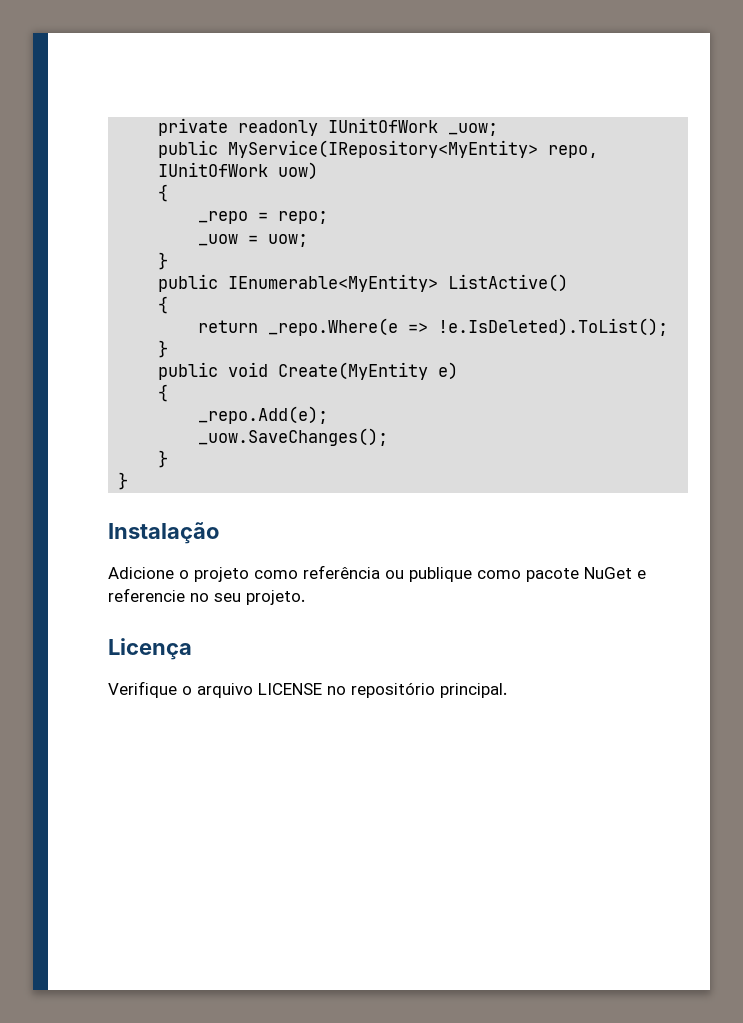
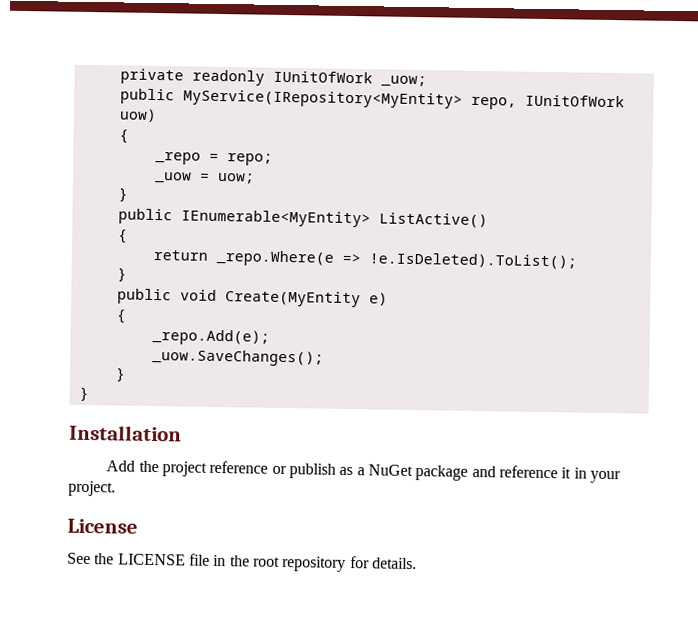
- Instalação
- Adicione o projeto como referência ou publique como pacote NuGet e referencie no seu projeto.
- Licença
- Verifique o arquivo LICENSE no repositório principal.
+ Installation
+ Add the project reference or publish as a NuGet package and reference it in your project.
+ License
+ See the LICENSE file in the root repository for details.

